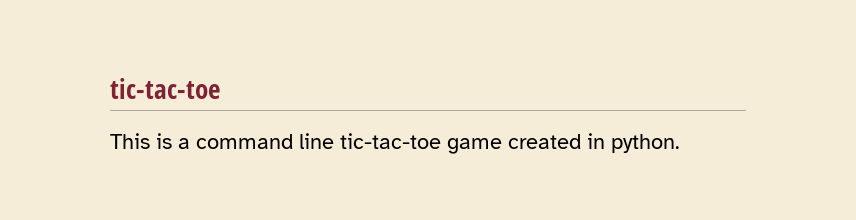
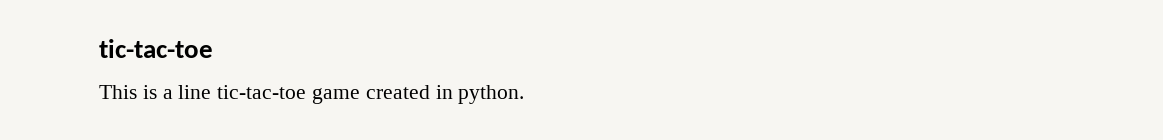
- This is a command line tic-tac-toe game created in python.
+ This is a line tic-tac-toe game created in python.

